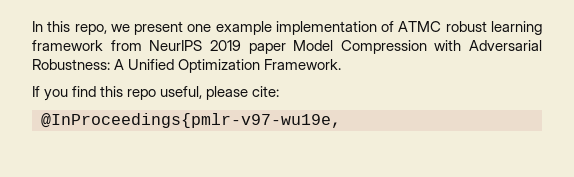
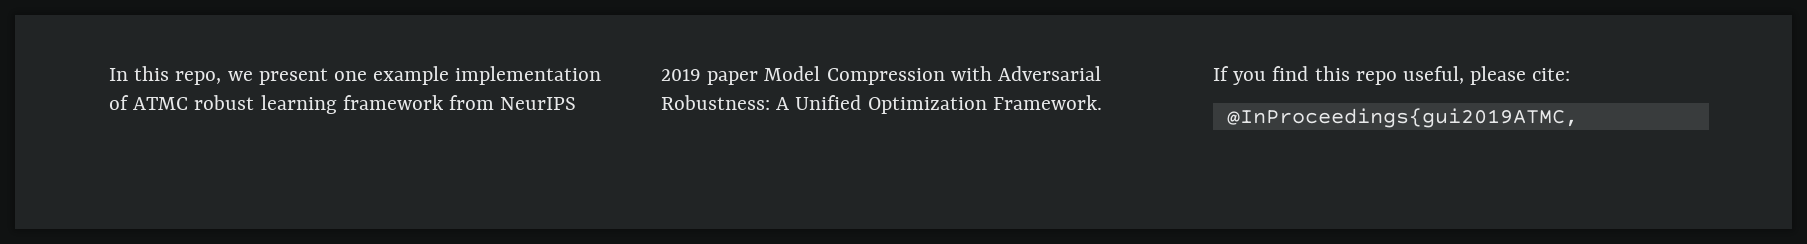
- @InProceedings{pmlr-v97-wu19e,
+ @InProceedings{gui2019ATMC,

